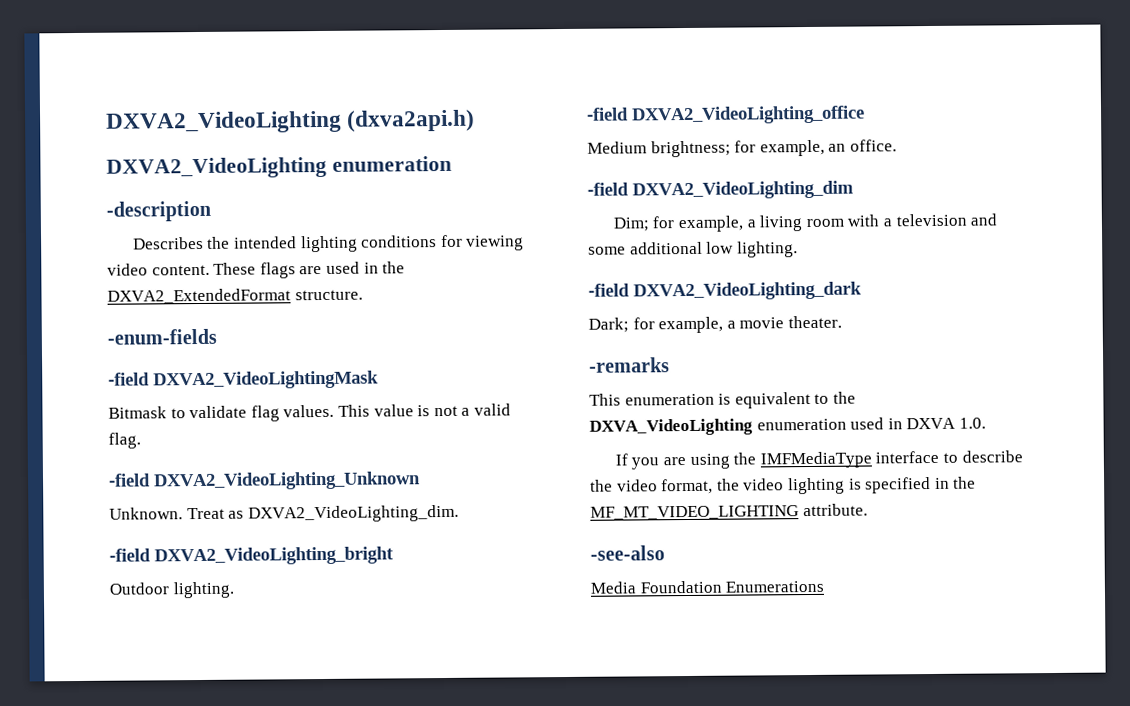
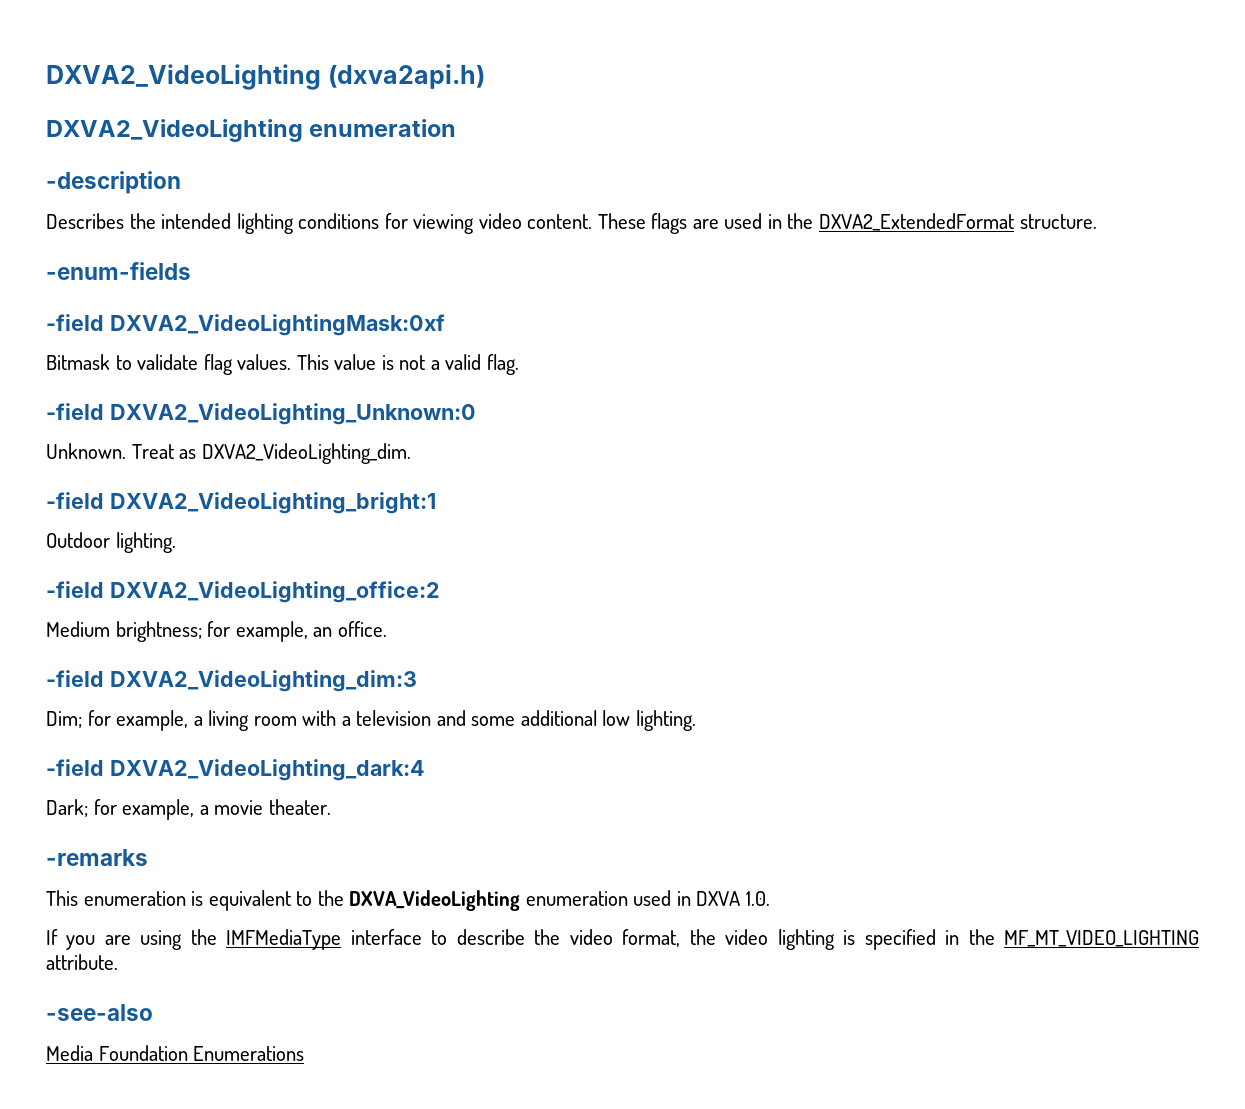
- -field DXVA2_VideoLightingMask
+ -field DXVA2_VideoLightingMask:0xf
- -field DXVA2_VideoLighting_Unknown
+ -field DXVA2_VideoLighting_Unknown:0
- -field DXVA2_VideoLighting_bright
+ -field DXVA2_VideoLighting_bright:1
- -field DXVA2_VideoLighting_office
+ -field DXVA2_VideoLighting_office:2
- -field DXVA2_VideoLighting_dim
+ -field DXVA2_VideoLighting_dim:3
- -field DXVA2_VideoLighting_dark
+ -field DXVA2_VideoLighting_dark:4

